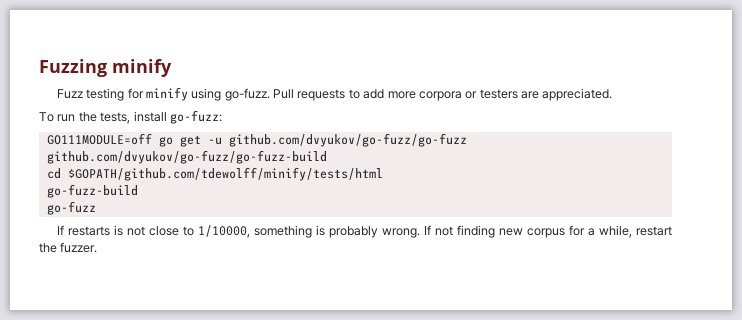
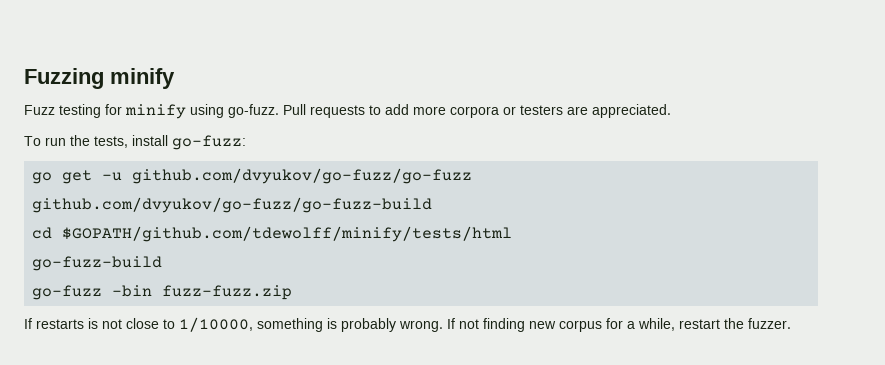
- GO111MODULE=off go get -u github.com/dvyukov/go-fuzz/go-fuzz github.com/dvyukov/go-fuzz/go-fuzz-build
+ go get -u github.com/dvyukov/go-fuzz/go-fuzz github.com/dvyukov/go-fuzz/go-fuzz-build
- go-fuzz
+ go-fuzz -bin fuzz-fuzz.zip

